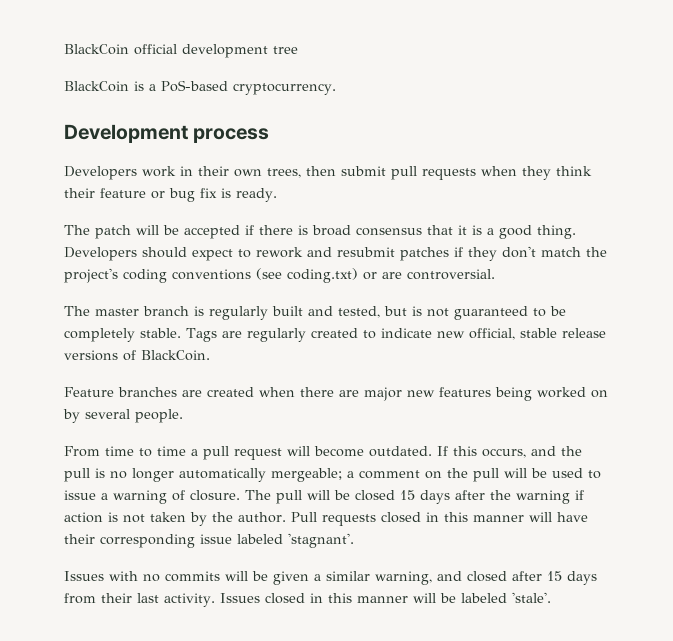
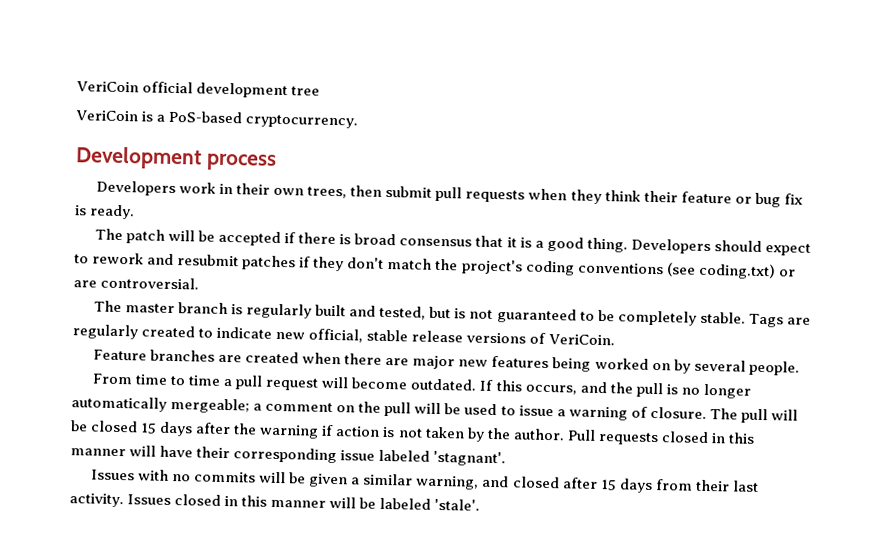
- BlackCoin official development tree
+ VeriCoin official development tree
- BlackCoin is a PoS-based cryptocurrency.
+ VeriCoin is a PoS-based cryptocurrency.
- Tags are regularly created to indicate new official, stable release versions of BlackCoin.
+ Tags are regularly created to indicate new official, stable release versions of VeriCoin.

